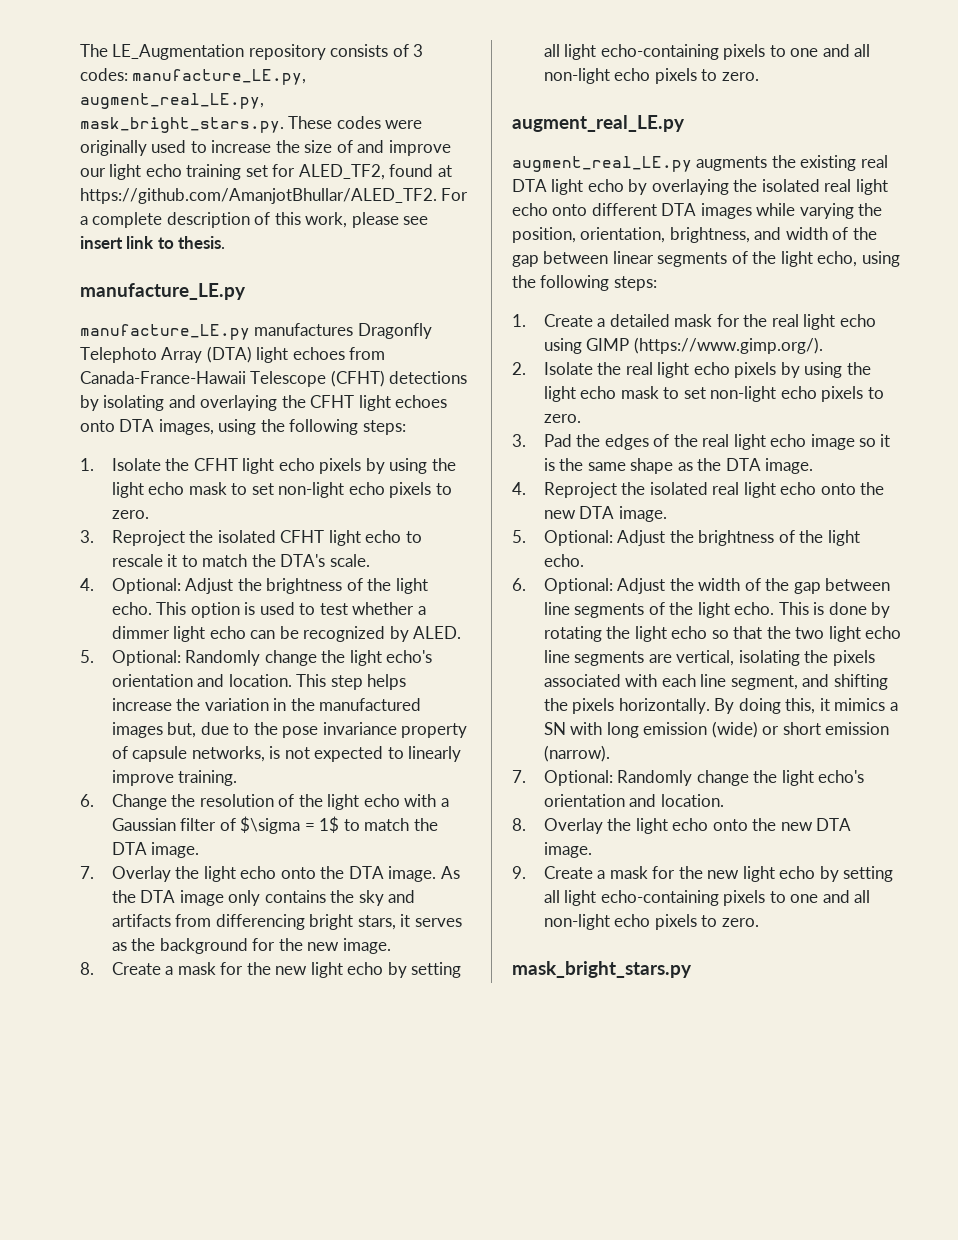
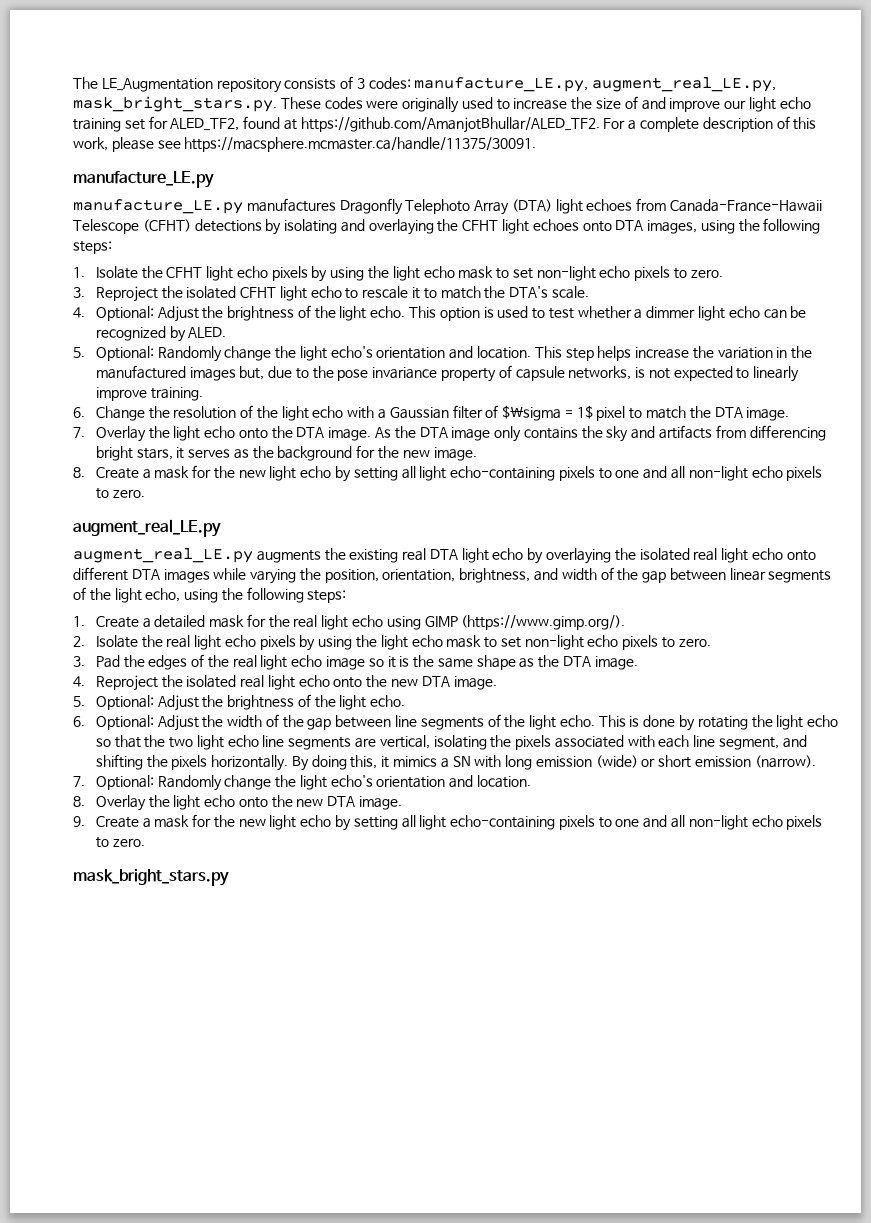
- The LE_Augmentation repository consists of 3 codes: manufacture_LE.py, augment_real_LE.py, mask_bright_stars.py. These codes were originally used to increase the size of and improve our light echo training set for ALED_TF2, found at https://github.com/AmanjotBhullar/ALED_TF2. For a complete description of this work, please see insert link to thesis.
+ The LE_Augmentation repository consists of 3 codes: manufacture_LE.py, augment_real_LE.py, mask_bright_stars.py. These codes were originally used to increase the size of and improve our light echo training set for ALED_TF2, found at https://github.com/AmanjotBhullar/ALED_TF2. For a complete description of this work, please see https://macsphere.mcmaster.ca/handle/11375/30091.
- 6. Change the resolution of the light echo with a Gaussian filter of $\sigma = 1$ to match the DTA image.
+ 6. Change the resolution of the light echo with a Gaussian filter of $\sigma = 1$ pixel to match the DTA image.

